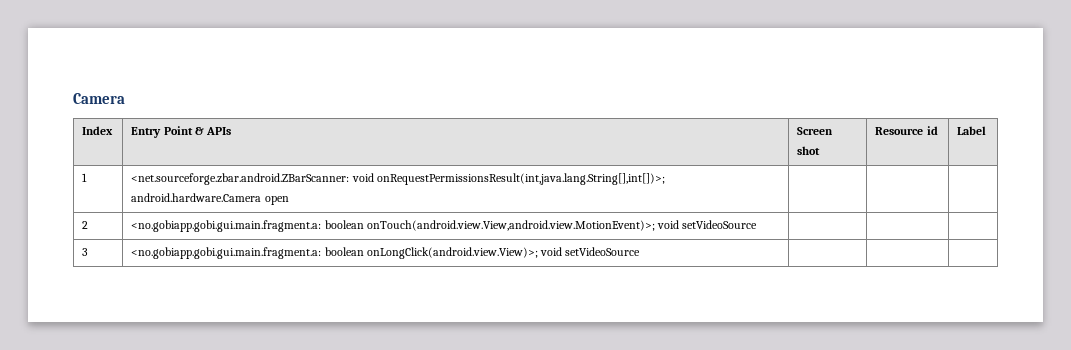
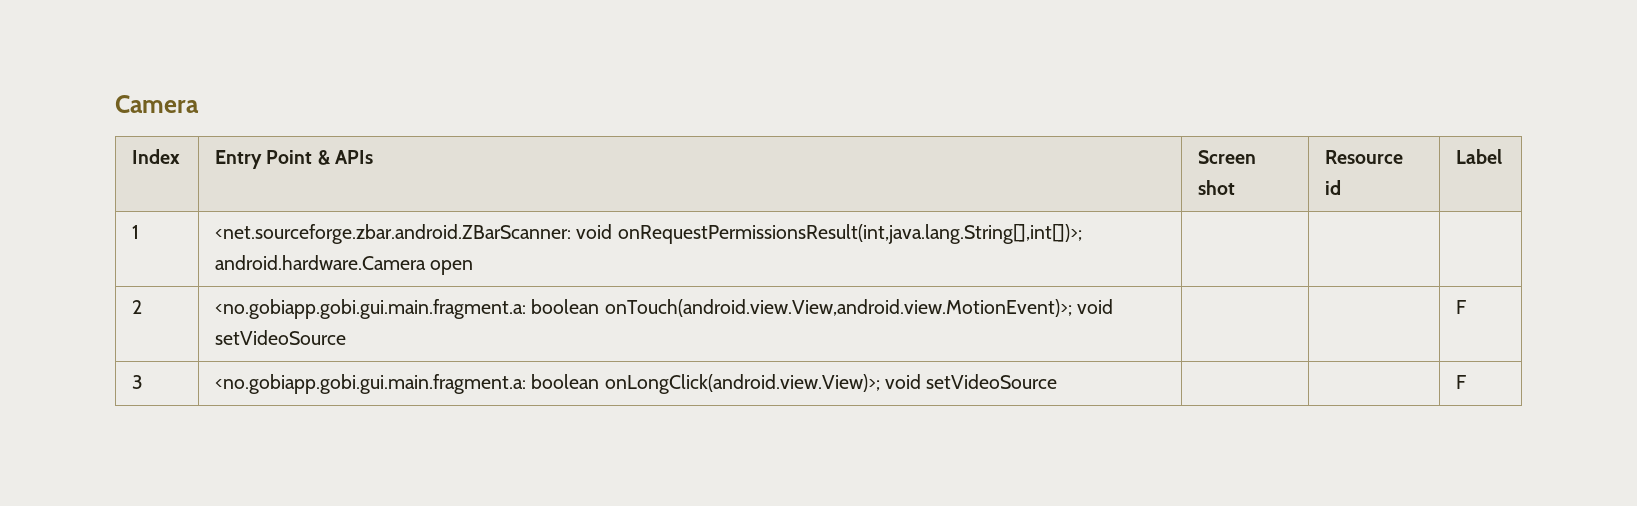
- 2 | <no.gobiapp.gobi.gui.main.fragment.a: boolean onTouch(android.view.View,android.view.MotionEvent)>; void setVideoSource | | |
+ 2 | <no.gobiapp.gobi.gui.main.fragment.a: boolean onTouch(android.view.View,android.view.MotionEvent)>; void setVideoSource | | | F
- 3 | <no.gobiapp.gobi.gui.main.fragment.a: boolean onLongClick(android.view.View)>; void setVideoSource | | |
+ 3 | <no.gobiapp.gobi.gui.main.fragment.a: boolean onLongClick(android.view.View)>; void setVideoSource | | | F

